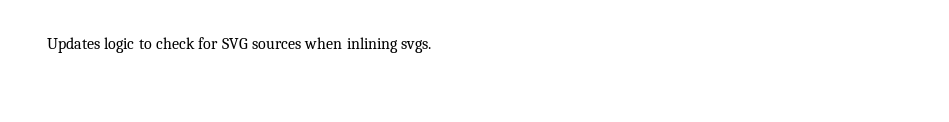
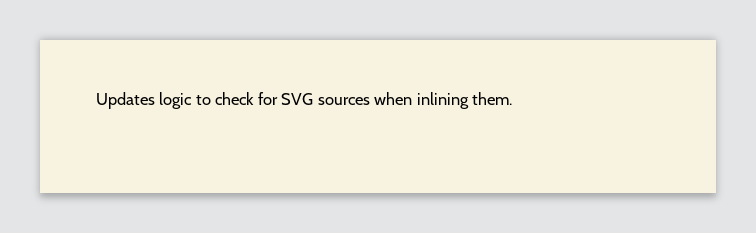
- Updates logic to check for SVG sources when inlining svgs.
+ Updates logic to check for SVG sources when inlining them.

